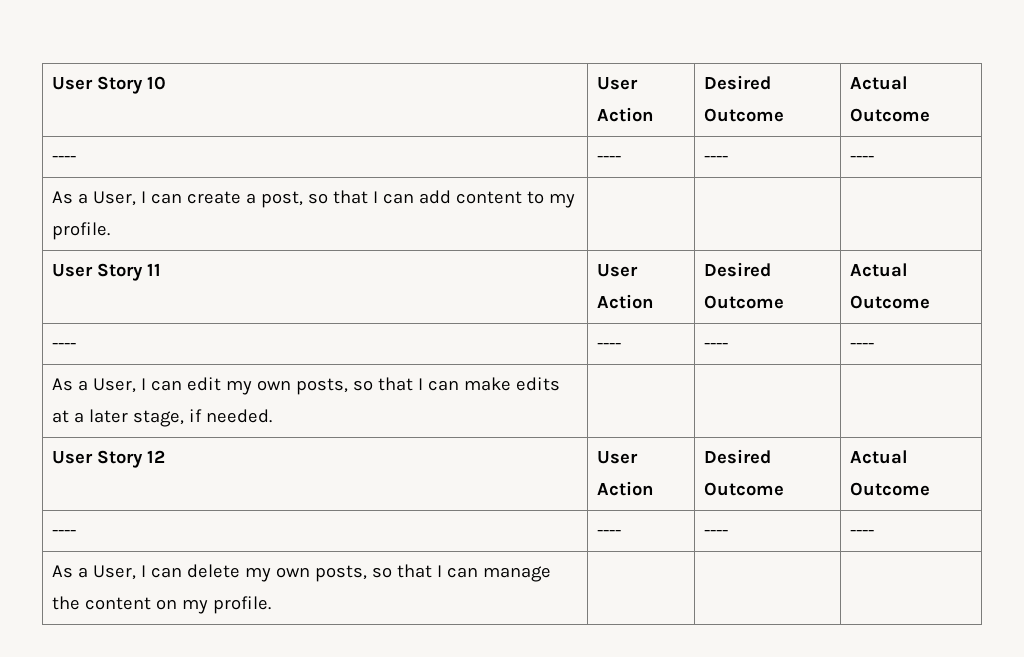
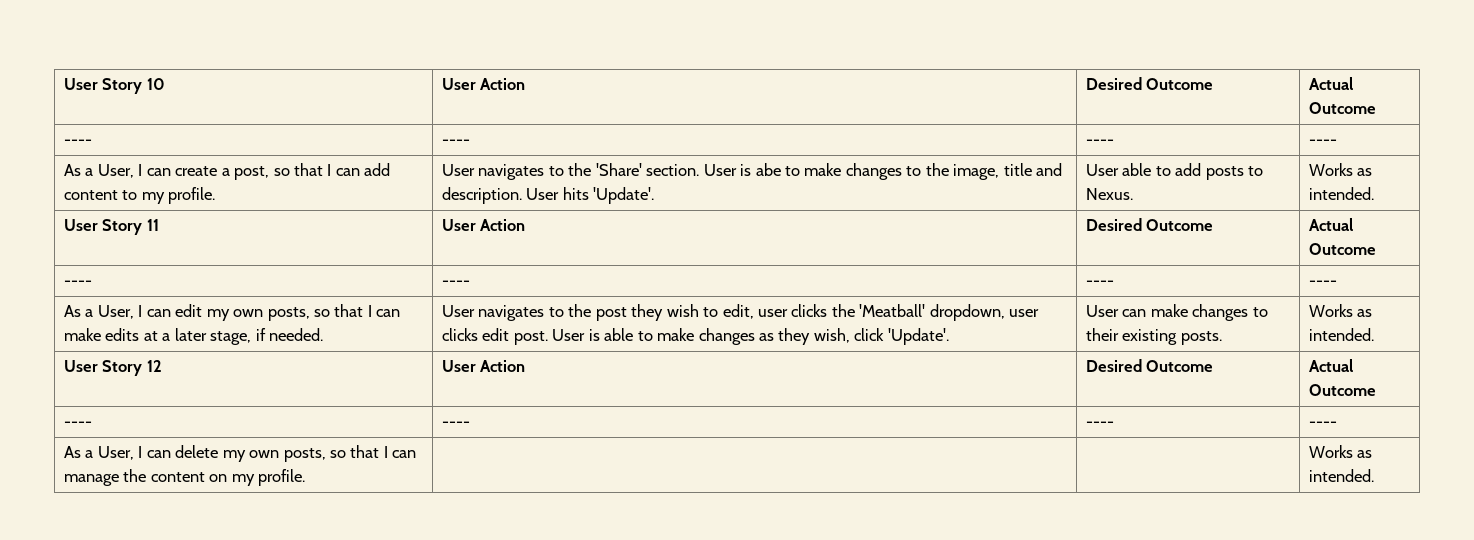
+ User navigates to the 'Share' section. User is abe to make changes to the image, title and description. User hits 'Update'. | User able to add posts to Nexus. | Works as intended.
+ User navigates to the post they wish to edit, user clicks the 'Meatball' dropdown, user clicks edit post. User is able to make changes as they wish, click 'Update'. | User can make changes to their existing posts. | Works as intended.
- As a User, I can delete my own posts, so that I can manage the content on my profile. | | |
+ As a User, I can delete my own posts, so that I can manage the content on my profile. | | | Works as intended.

